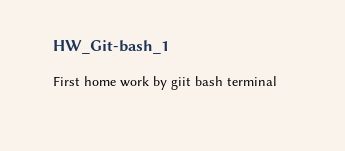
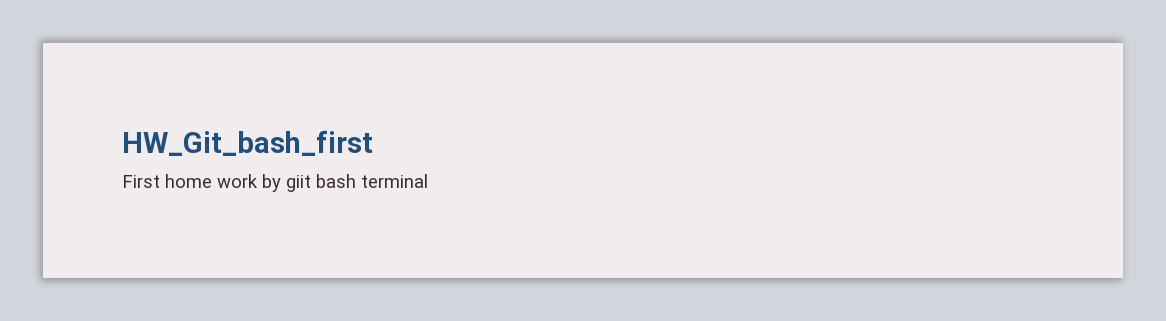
- HW_Git-bash_1
+ HW_Git_bash_first

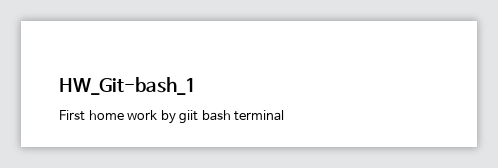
- HW_Git_bash_first
+ HW_Git-bash_1

